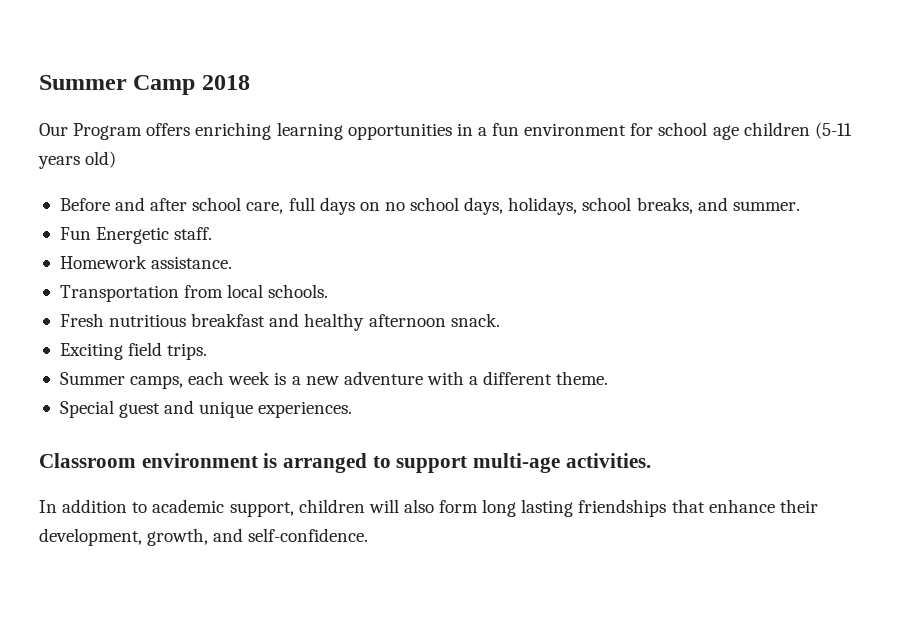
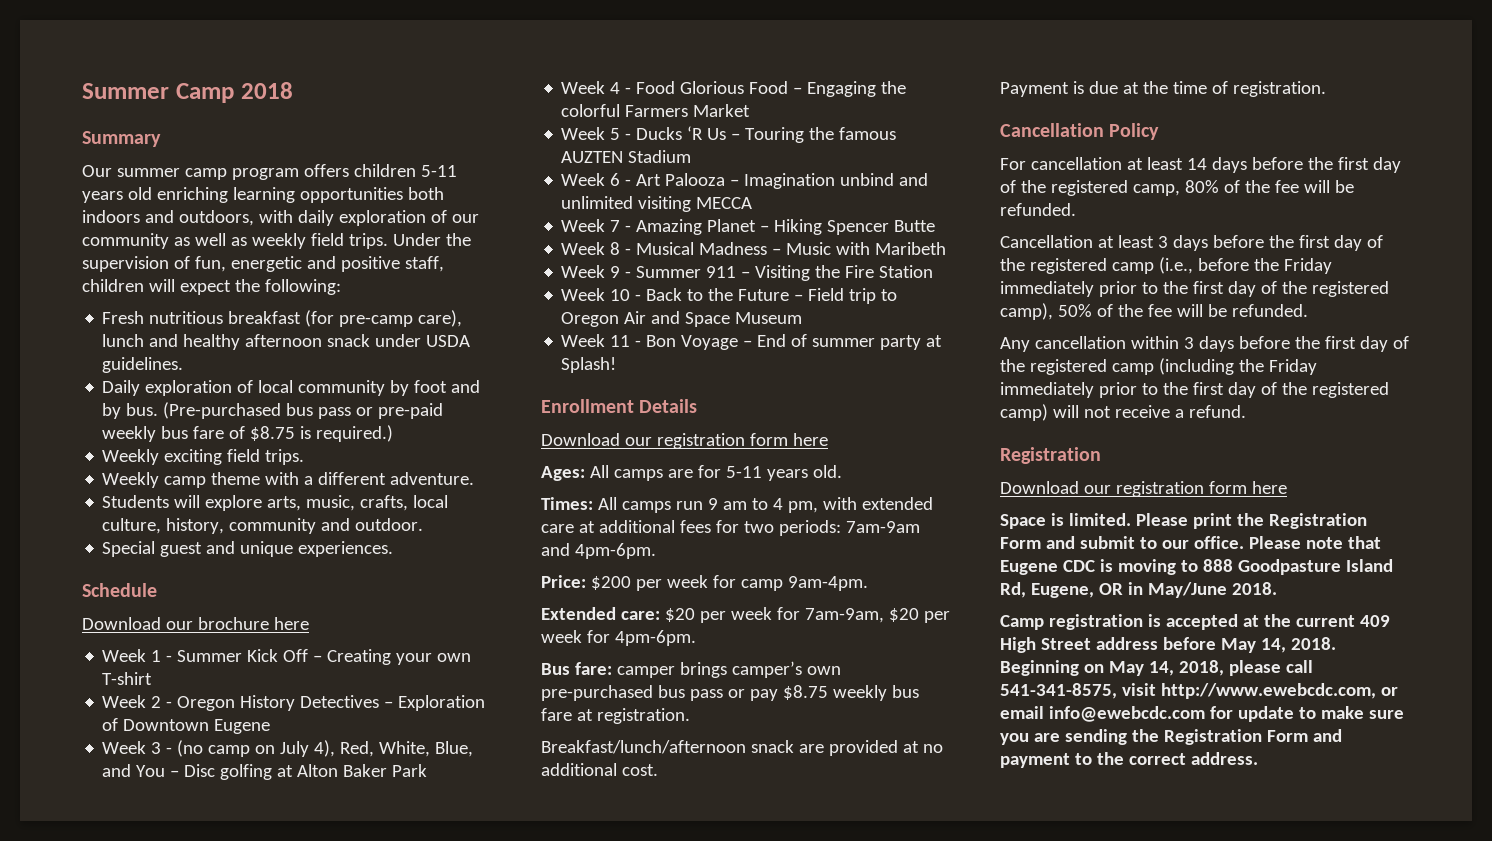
+ Summary
- Our Program offers enriching learning opportunities in a fun environment for school age children (5-11 years old)
- Before and after school care, full days on no school days, holidays, school breaks, and summer.
- Fun Energetic staff.
- Homework assistance.
- Transportation from local schools.
- Fresh nutritious breakfast and healthy afternoon snack.
- Exciting field trips.
- Summer camps, each week is a new adventure with a different theme.
+ Our summer camp program offers children 5-11 years old enriching learning opportunities both indoors and outdoors, with daily exploration of our community as well as weekly field trips. Under the supervision of fun, energetic and positive staff, children will expect the following:
+ Fresh nutritious breakfast (for pre-camp care), lunch and healthy afternoon snack under USDA guidelines.
+ Daily exploration of local community by foot and by bus. (Pre-purchased bus pass or pre-paid weekly bus fare of $8.75 is required.)
+ Weekly exciting field trips.
+ Weekly camp theme with a different adventure.
+ Students will explore arts, music, crafts, local culture, history, community and outdoor.
- Classroom environment is arranged to support multi-age activities.
- In addition to academic support, children will also form long lasting friendships that enhance their development, growth, and self-confidence.
+ Schedule
+ Download our brochure here
+ Week 1 - Summer Kick Off – Creating your own T-shirt
+ Week 2 - Oregon History Detectives – Exploration of Downtown Eugene
+ Week 3 - (no camp on July 4), Red, White, Blue, and You – Disc golfing at Alton Baker Park
+ Week 4 - Food Glorious Food – Engaging the colorful Farmers Market
+ Week 5 - Ducks ‘R Us – Touring the famous AUZTEN Stadium
+ Week 6 - Art Palooza – Imagination unbind and unlimited visiting MECCA
+ Week 7 - Amazing Planet – Hiking Spencer Butte
+ Week 8 - Musical Madness – Music with Maribeth
+ Week 9 - Summer 911 – Visiting the Fire Station
+ Week 10 - Back to the Future – Field trip to Oregon Air and Space Museum
+ Week 11 - Bon Voyage – End of summer party at Splash!
+ Enrollment Details
+ Download our registration form here
+ Ages: All camps are for 5-11 years old.
+ Times: All camps run 9 am to 4 pm, with extended care at additional fees for two periods: 7am-9am and 4pm-6pm.
+ Price: $200 per week for camp 9am-4pm.
+ Extended care: $20 per week for 7am-9am, $20 per week for 4pm-6pm.
+ Bus fare: camper brings camper’s own pre-purchased bus pass or pay $8.75 weekly bus fare at registration.
+ Breakfast/lunch/afternoon snack are provided at no additional cost.
+ Payment is due at the time of registration.
+ Cancellation Policy
+ For cancellation at least 14 days before the first day of the registered camp, 80% of the fee will be refunded.
+ Cancellation at least 3 days before the first day of the registered camp (i.e., before the Friday immediately prior to the first day of the registered camp), 50% of the fee will be refunded.
+ Any cancellation within 3 days before the first day of the registered camp (including the Friday immediately prior to the first day of the registered camp) will not receive a refund.
+ Registration
+ Download our registration form here
+ Space is limited. Please print the Registration Form and submit to our office. Please note that Eugene CDC is moving to 888 Goodpasture Island Rd, Eugene, OR in May/June 2018.
+ Camp registration is accepted at the current 409 High Street address before May 14, 2018. Beginning on May 14, 2018, please call 541-341-8575, visit http://www.ewebcdc.com, or email info@ewebcdc.com for update to make sure you are sending the Registration Form and payment to the correct address.

